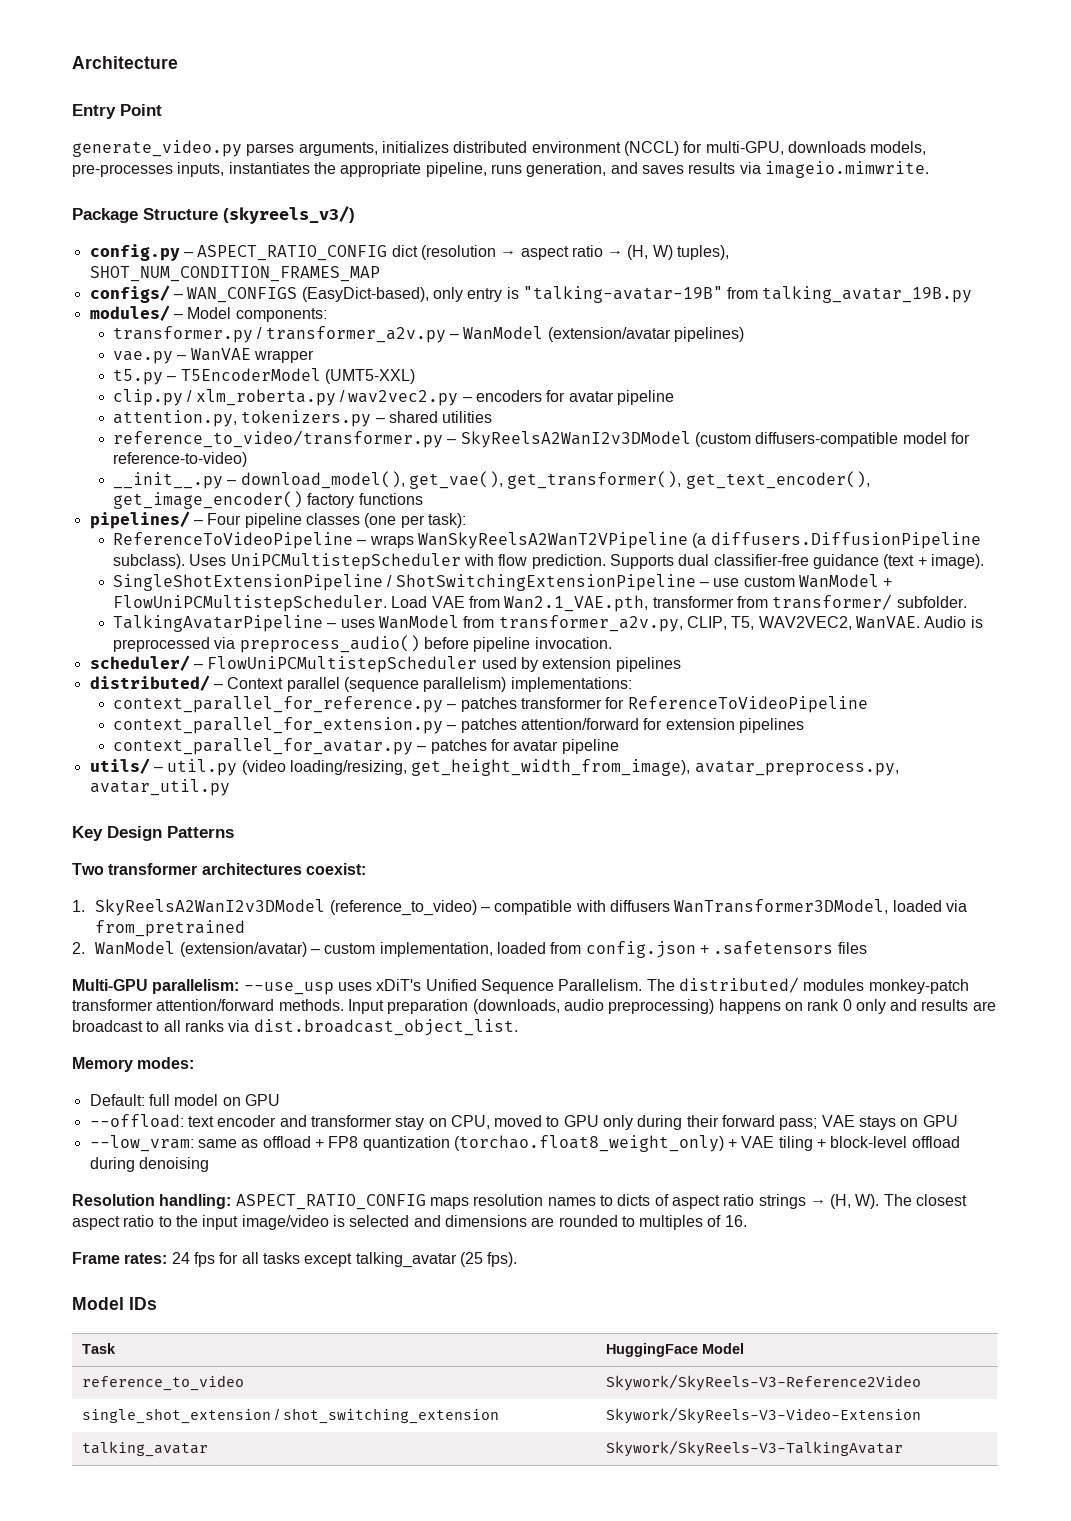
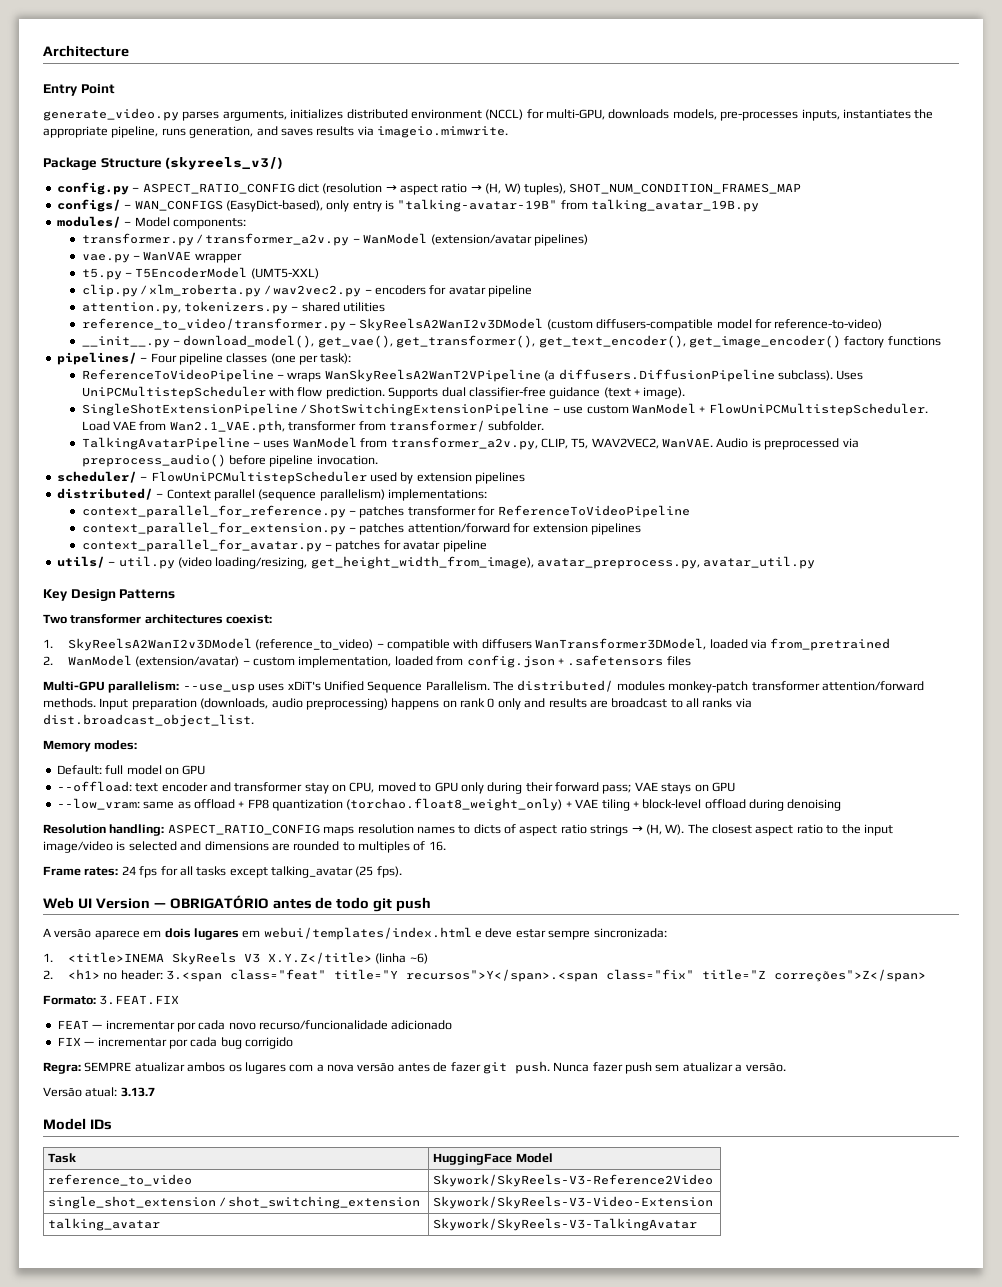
+ Web UI Version — OBRIGATÓRIO antes de todo git push
+ A versão aparece em dois lugares em webui/templates/index.html e deve estar sempre sincronizada:
+ 1. <title>INEMA SkyReels V3 X.Y.Z</title> (linha ~6)
+ 2. <h1> no header: 3.<span class="feat" title="Y recursos">Y</span>.<span class="fix" title="Z correções">Z</span>
+ Formato: 3.FEAT.FIX
+ FEAT — incrementar por cada novo recurso/funcionalidade adicionado
+ FIX — incrementar por cada bug corrigido
+ Regra: SEMPRE atualizar ambos os lugares com a nova versão antes de fazer git push. Nunca fazer push sem atualizar a versão.
+ Versão atual: 3.13.7

